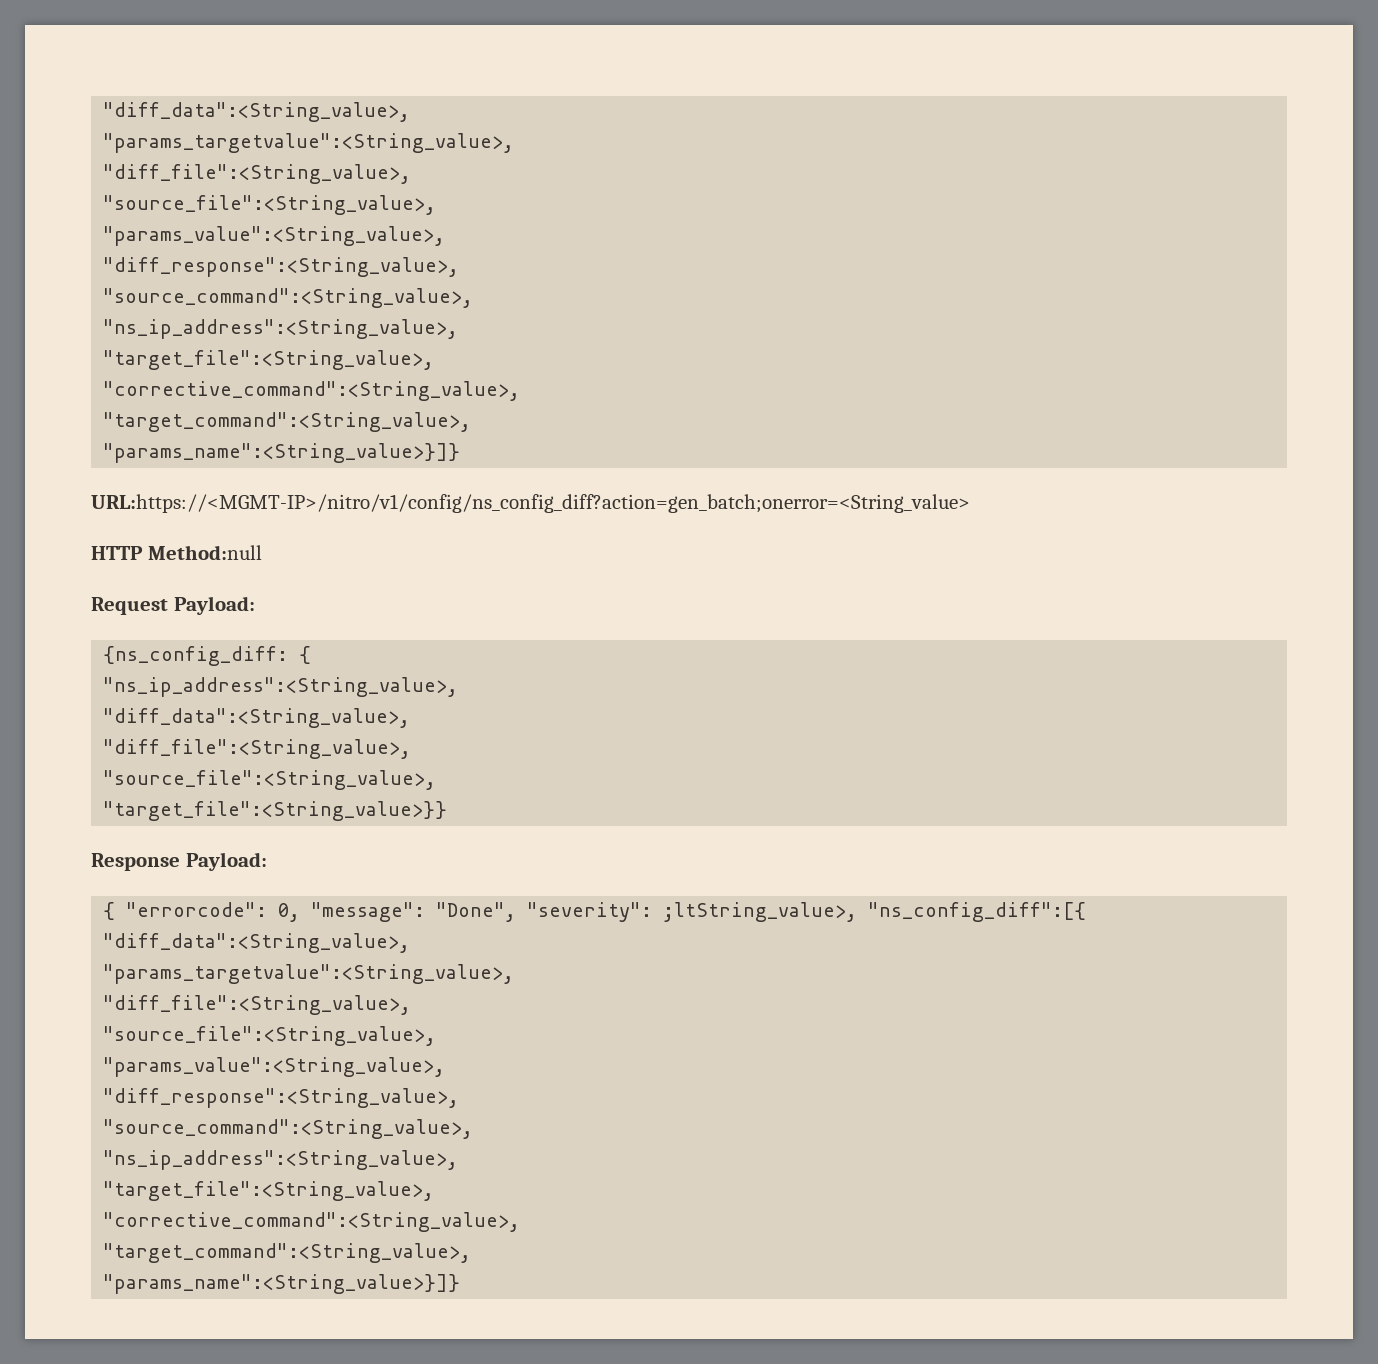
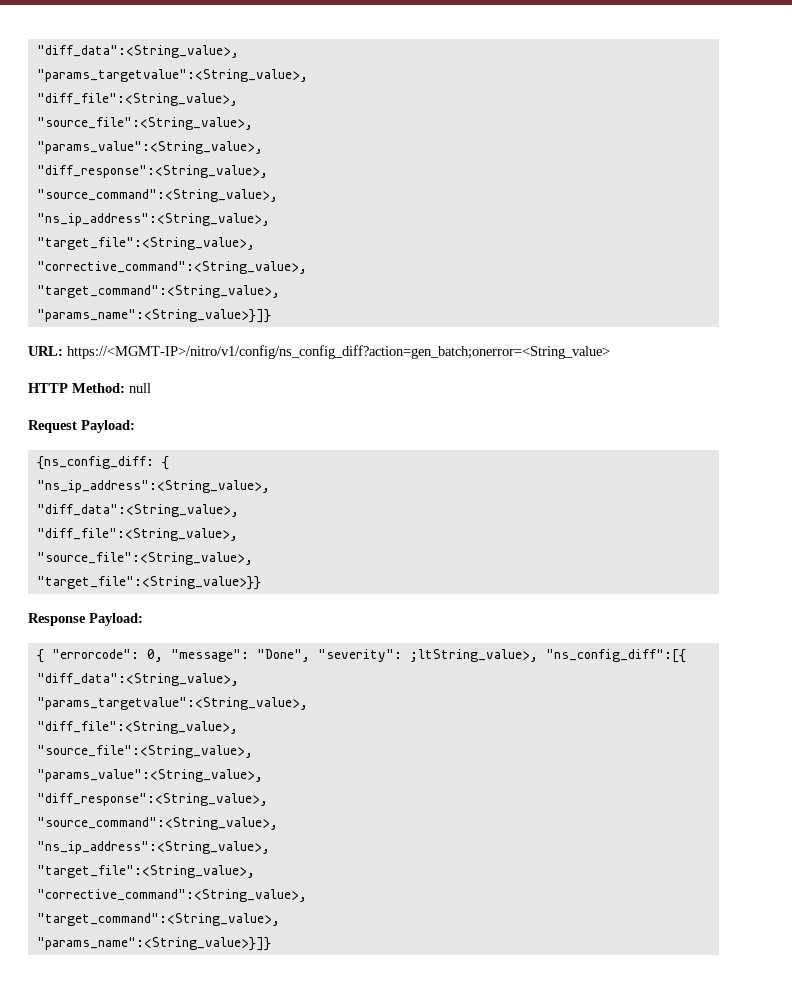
- URL:https://<MGMT-IP>/nitro/v1/config/ns_config_diff?action=gen_batch;onerror=<String_value>
+ URL: https://<MGMT-IP>/nitro/v1/config/ns_config_diff?action=gen_batch;onerror=<String_value>
- HTTP Method:null
+ HTTP Method: null

